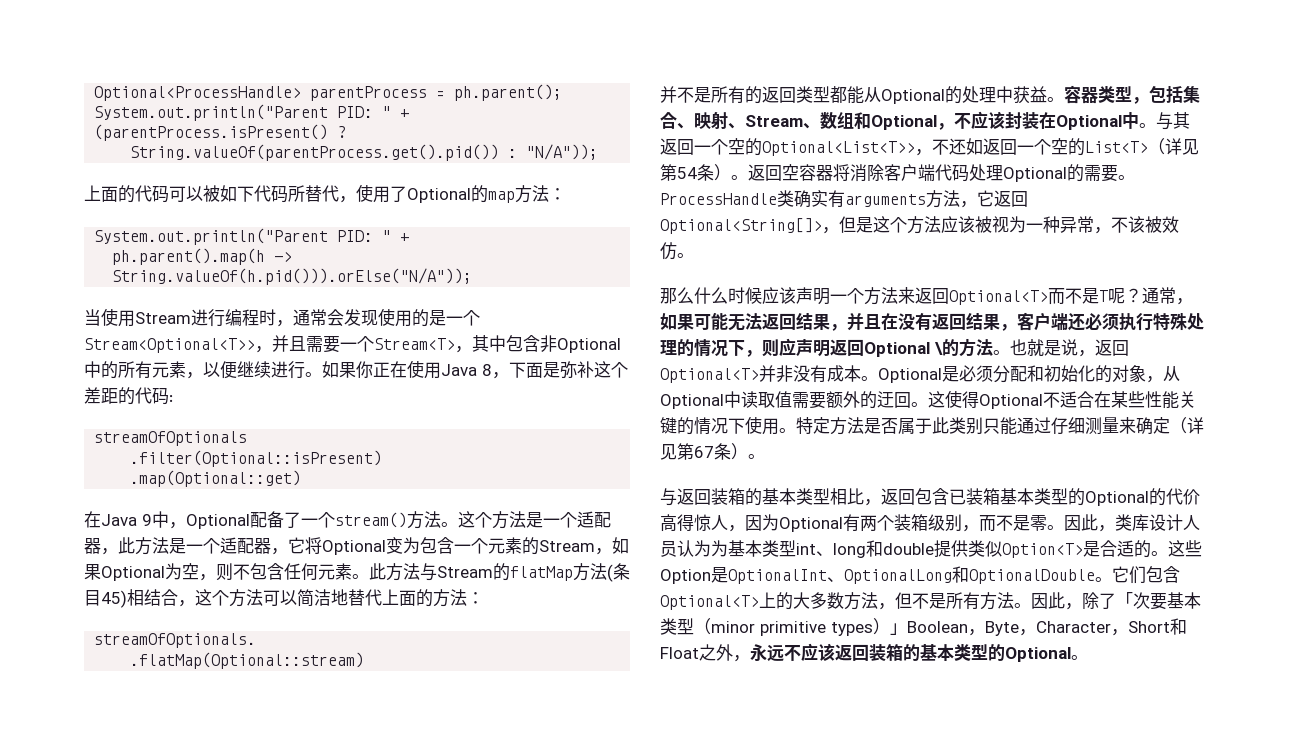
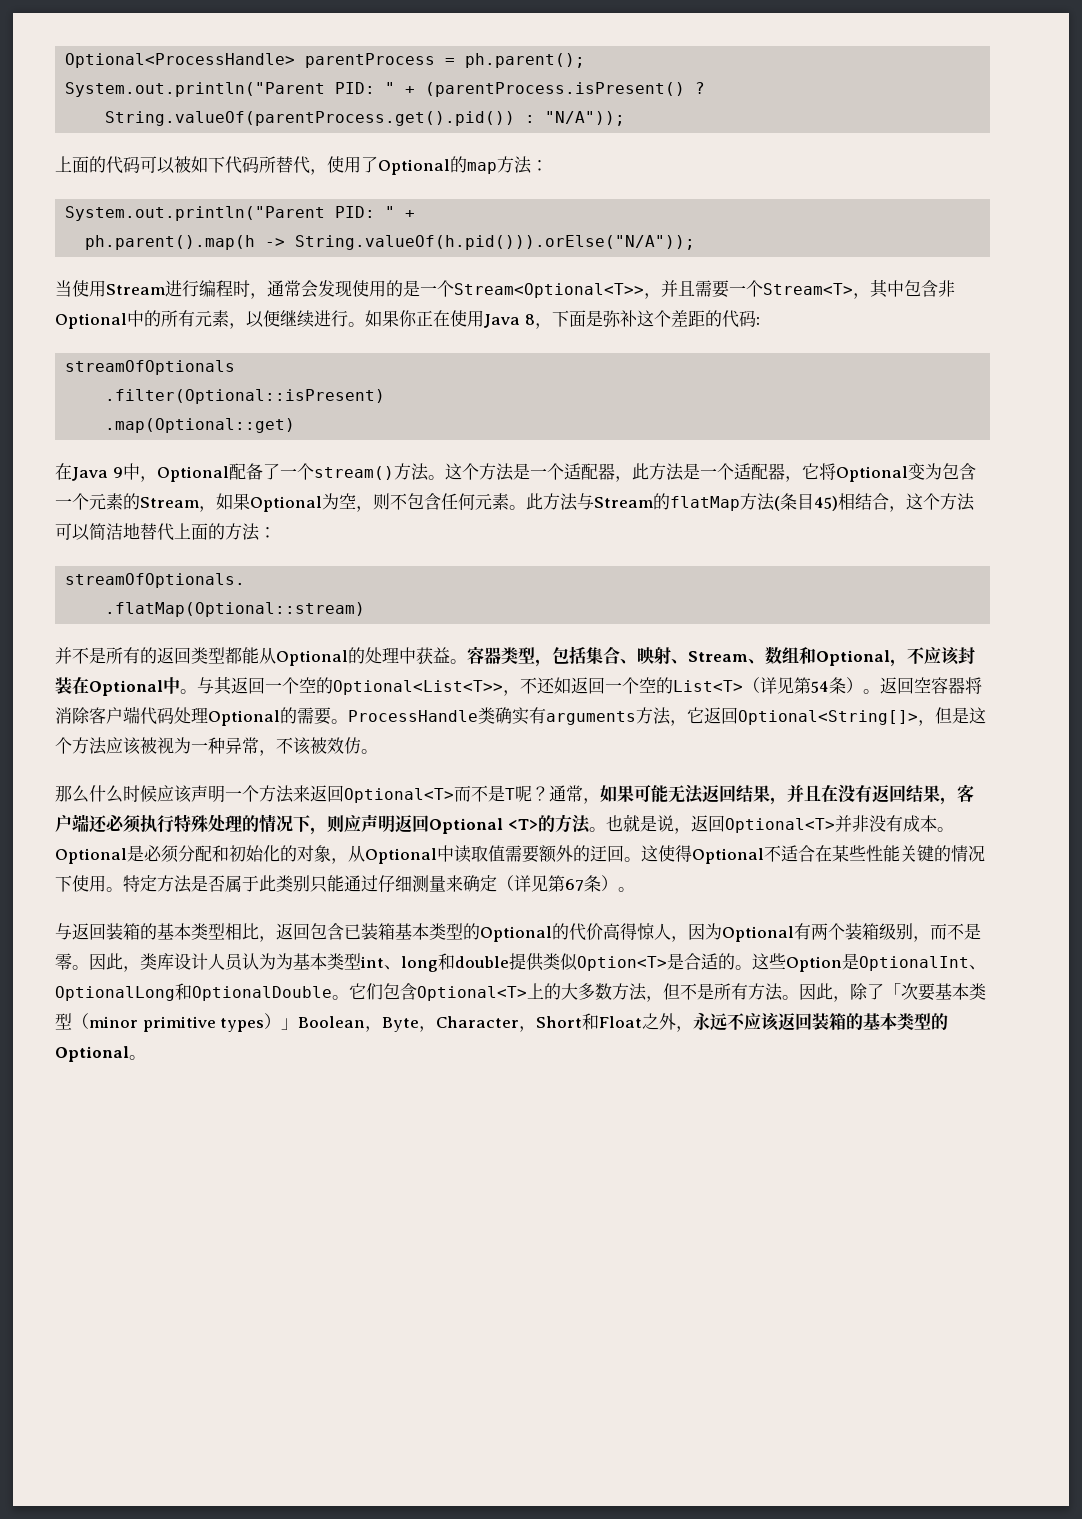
- 通常，如果可能无法返回结果，并且在没有返回结果，客户端还必须执行特殊处理的情况下，则应声明返回Optional \的方法。
+ 通常，如果可能无法返回结果，并且在没有返回结果，客户端还必须执行特殊处理的情况下，则应声明返回Optional <T>的方法。

